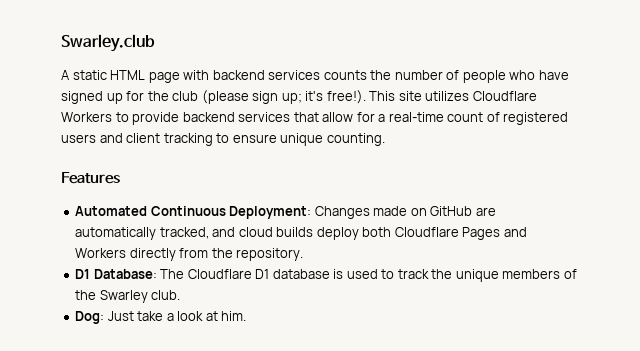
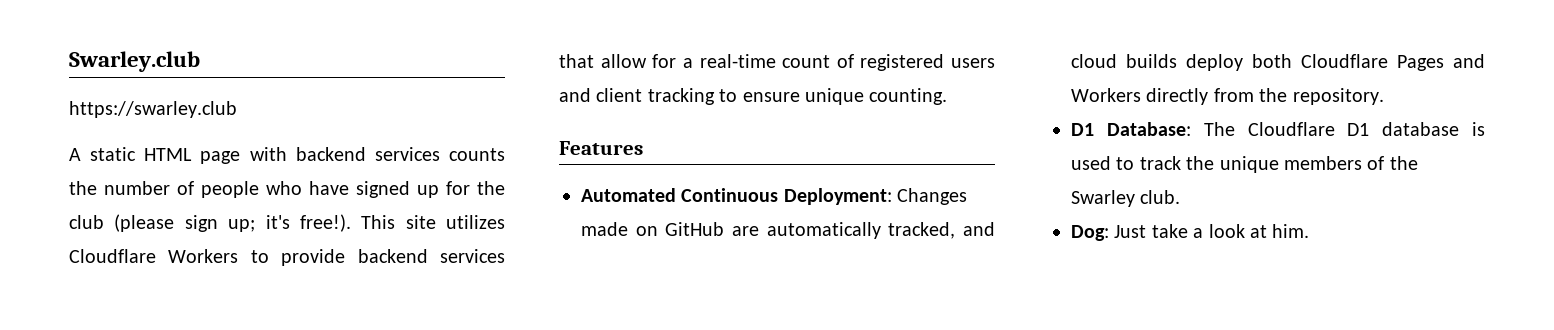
+ https://swarley.club

